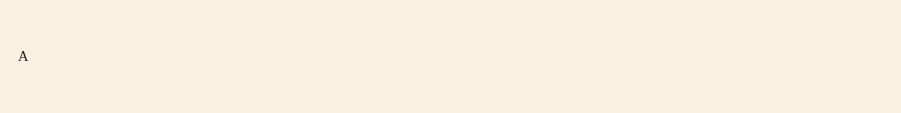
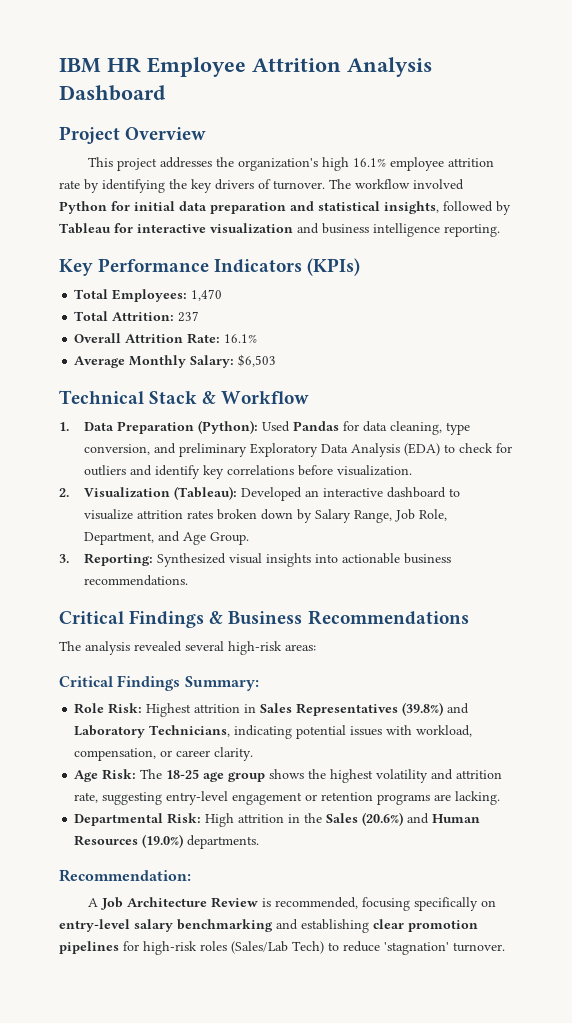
- A
+ IBM HR Employee Attrition Analysis Dashboard
+ Project Overview
+ This project addresses the organization's high 16.1% employee attrition rate by identifying the key drivers of turnover. The workflow involved Python for initial data preparation and statistical insights, followed by Tableau for interactive visualization and business intelligence reporting.
+ Key Performance Indicators (KPIs)
+ Total Employees: 1,470
+ Total Attrition: 237
+ Overall Attrition Rate: 16.1%
+ Average Monthly Salary: $6,503
+ Technical Stack & Workflow
+ 1. Data Preparation (Python): Used Pandas for data cleaning, type conversion, and preliminary Exploratory Data Analysis (EDA) to check for outliers and identify key correlations before visualization.
+ 2. Visualization (Tableau): Developed an interactive dashboard to visualize attrition rates broken down by Salary Range, Job Role, Department, and Age Group.
+ 3. Reporting: Synthesized visual insights into actionable business recommendations.
+ Critical Findings & Business Recommendations
+ The analysis revealed several high-risk areas:
+ Critical Findings Summary:
+ Role Risk: Highest attrition in Sales Representatives (39.8%) and Laboratory Technicians, indicating potential issues with workload, compensation, or career clarity.
+ Age Risk: The 18-25 age group shows the highest volatility and attrition rate, suggesting entry-level engagement or retention programs are lacking.
+ Departmental Risk: High attrition in the Sales (20.6%) and Human Resources (19.0%) departments.
+ Recommendation:
+ A Job Architecture Review is recommended, focusing specifically on entry-level salary benchmarking and establishing clear promotion pipelines for high-risk roles (Sales/Lab Tech) to reduce 'stagnation' turnover.

